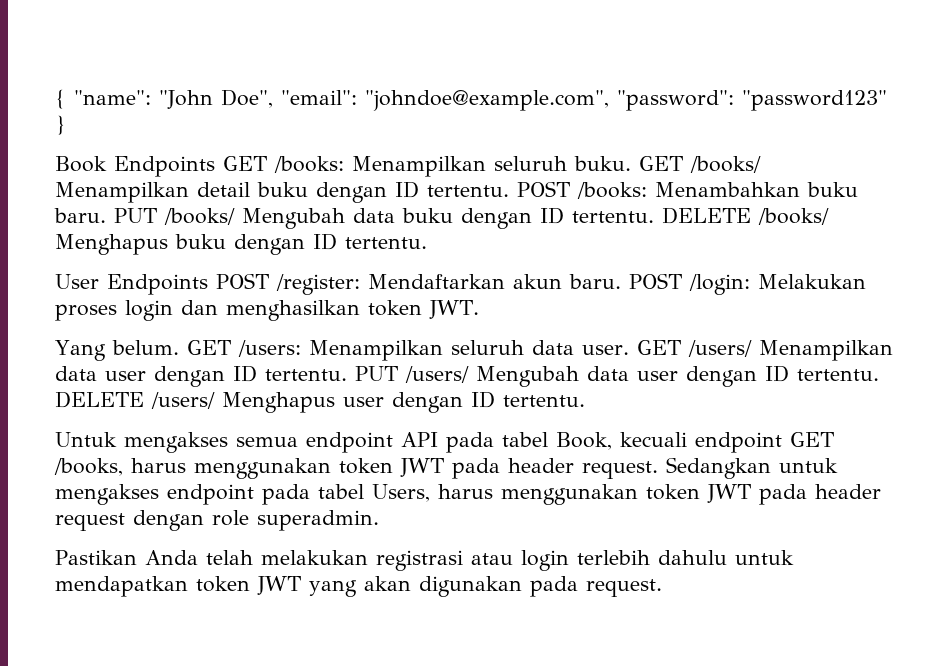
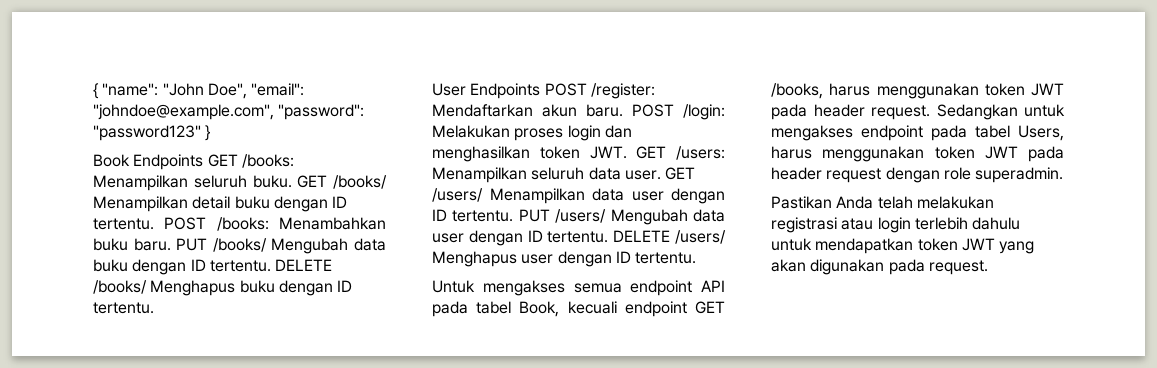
- POST /login: Melakukan proses login dan menghasilkan token JWT.
- Yang belum. GET /users: Menampilkan seluruh data user.
+ POST /login: Melakukan proses login dan menghasilkan token JWT. GET /users: Menampilkan seluruh data user.

